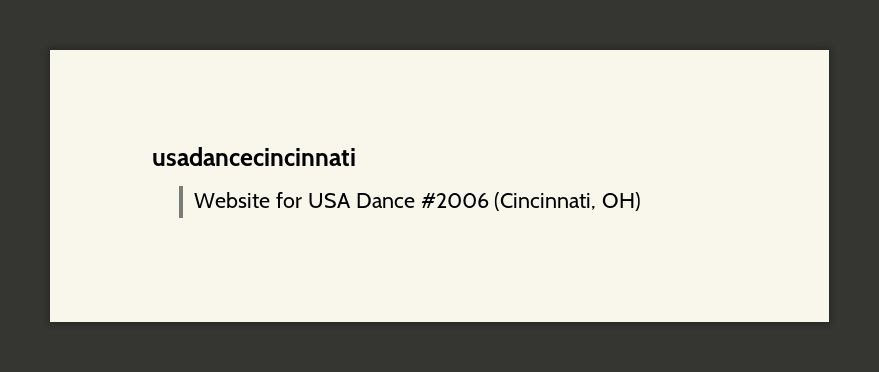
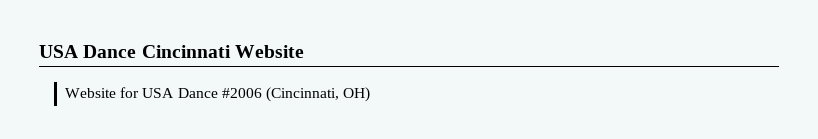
- usadancecincinnati
+ USA Dance Cincinnati Website

